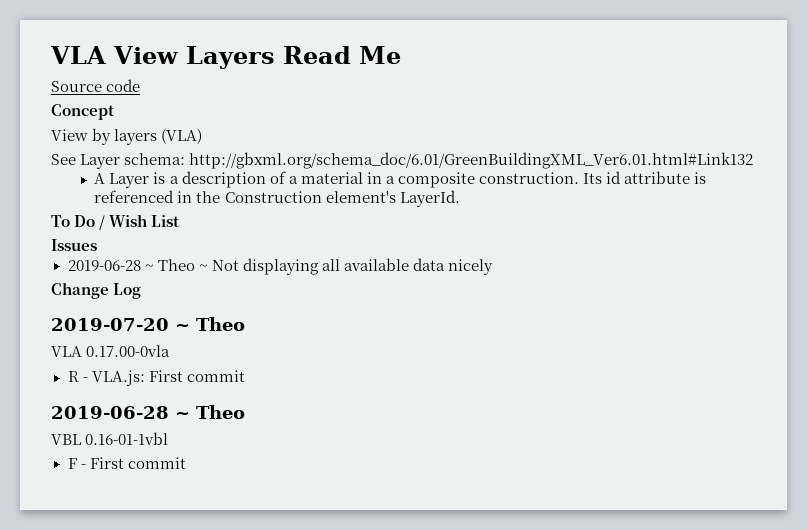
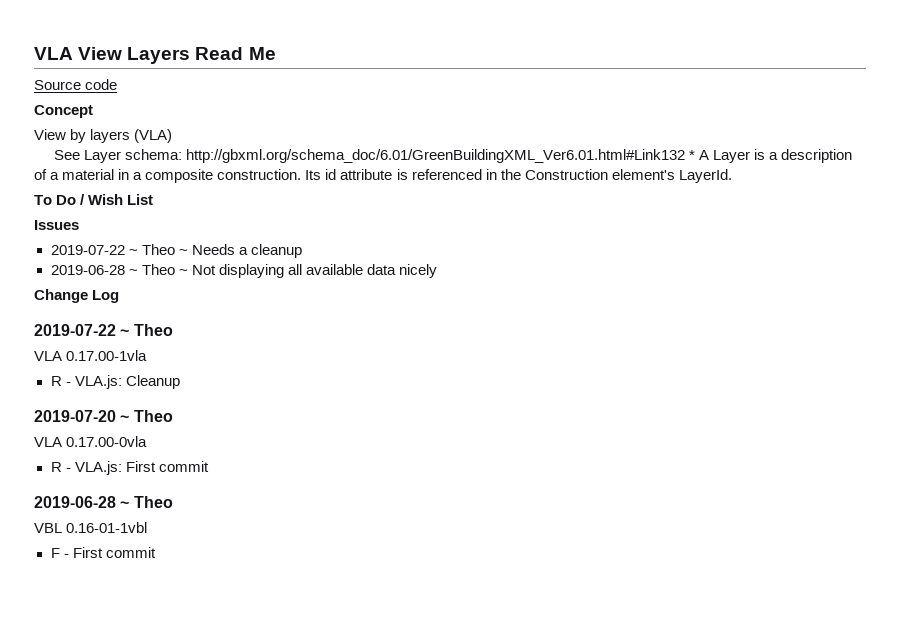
- See Layer schema: http://gbxml.org/schema_doc/6.01/GreenBuildingXML_Ver6.01.html#Link132
- A Layer is a description of a material in a composite construction.
+ See Layer schema: http://gbxml.org/schema_doc/6.01/GreenBuildingXML_Ver6.01.html#Link132 * A Layer is a description of a material in a composite construction.
+ 2019-07-22 ~ Theo ~ Needs a cleanup
  Change Log
+ 2019-07-22 ~ Theo
+ VLA 0.17.00-1vla
+ R - VLA.js: Cleanup

